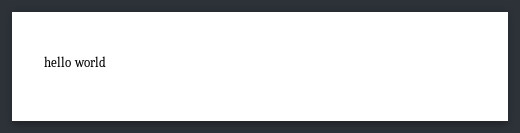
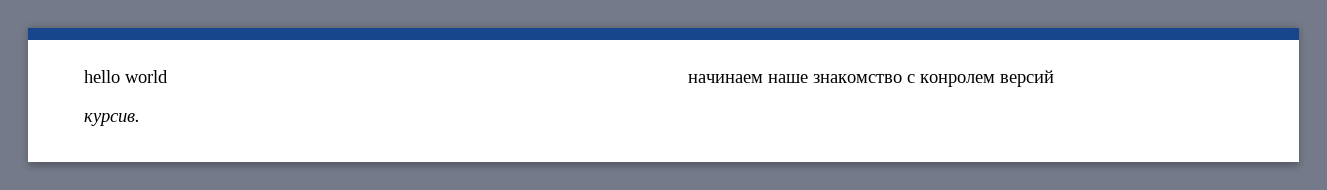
+ курсив.
+ начинаем наше знакомство с конролем версий

